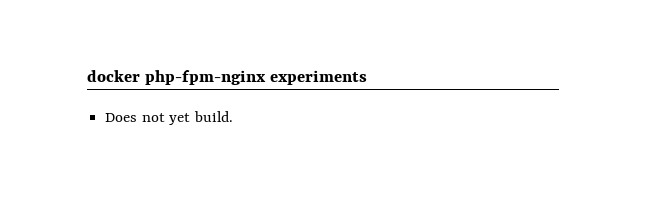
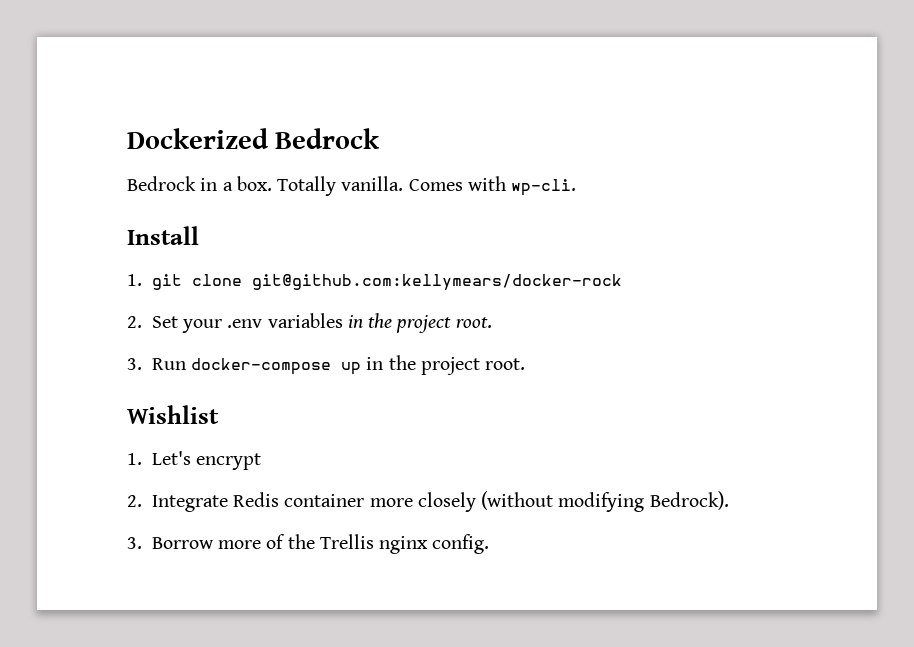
- docker php-fpm-nginx experiments
- Does not yet build.
+ Dockerized Bedrock
+ Bedrock in a box. Totally vanilla. Comes with wp-cli.
+ Install
+ 1. git clone git@github.com:kellymears/docker-rock
+ 2. Set your .env variables in the project root.
+ 3. Run docker-compose up in the project root.
+ Wishlist
+ 1. Let's encrypt
+ 2. Integrate Redis container more closely (without modifying Bedrock).
+ 3. Borrow more of the Trellis nginx config.

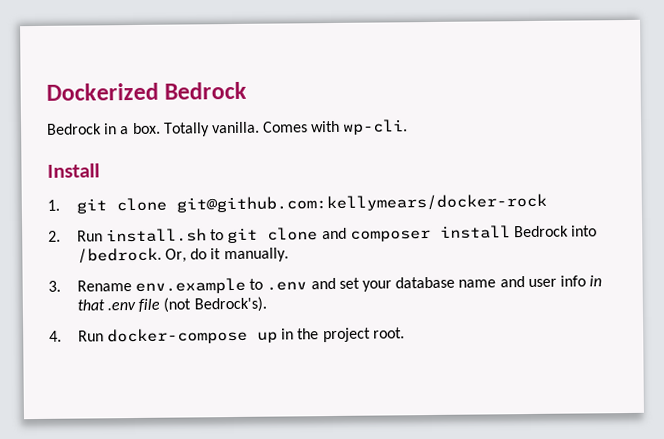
- 2. Set your .env variables in the project root.
- 3. Run docker-compose up in the project root.
+ 2. Run install.sh to git clone and composer install Bedrock into /bedrock. Or, do it manually.
+ 3. Rename env.example to .env and set your database name and user info in that .env file (not Bedrock's).
+ 4. Run docker-compose up in the project root.
- Wishlist
- 1. Let's encrypt
- 2. Integrate Redis container more closely (without modifying Bedrock).
- 3. Borrow more of the Trellis nginx config.

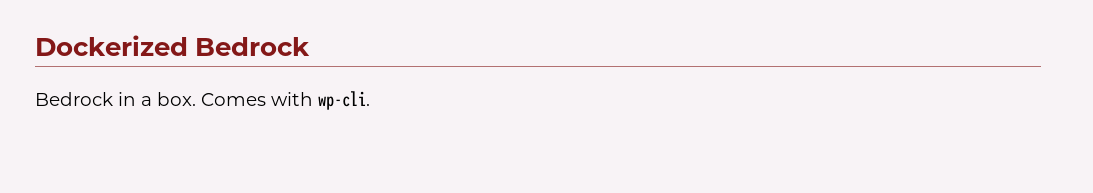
- Totally vanilla.
- Install
- 1. git clone git@github.com:kellymears/docker-rock
- 2. Run install.sh to git clone and composer install Bedrock into /bedrock. Or, do it manually.
- 3. Rename env.example to .env and set your database name and user info in that .env file (not Bedrock's).
- 4. Run docker-compose up in the project root.

